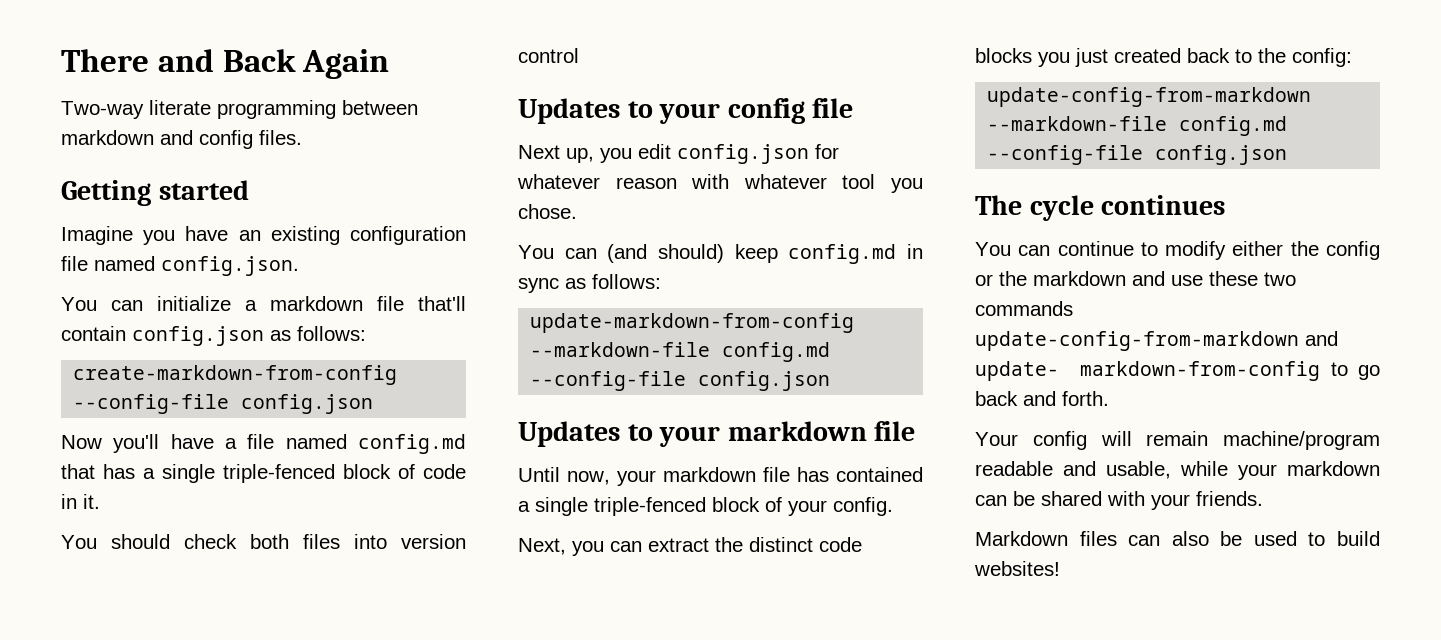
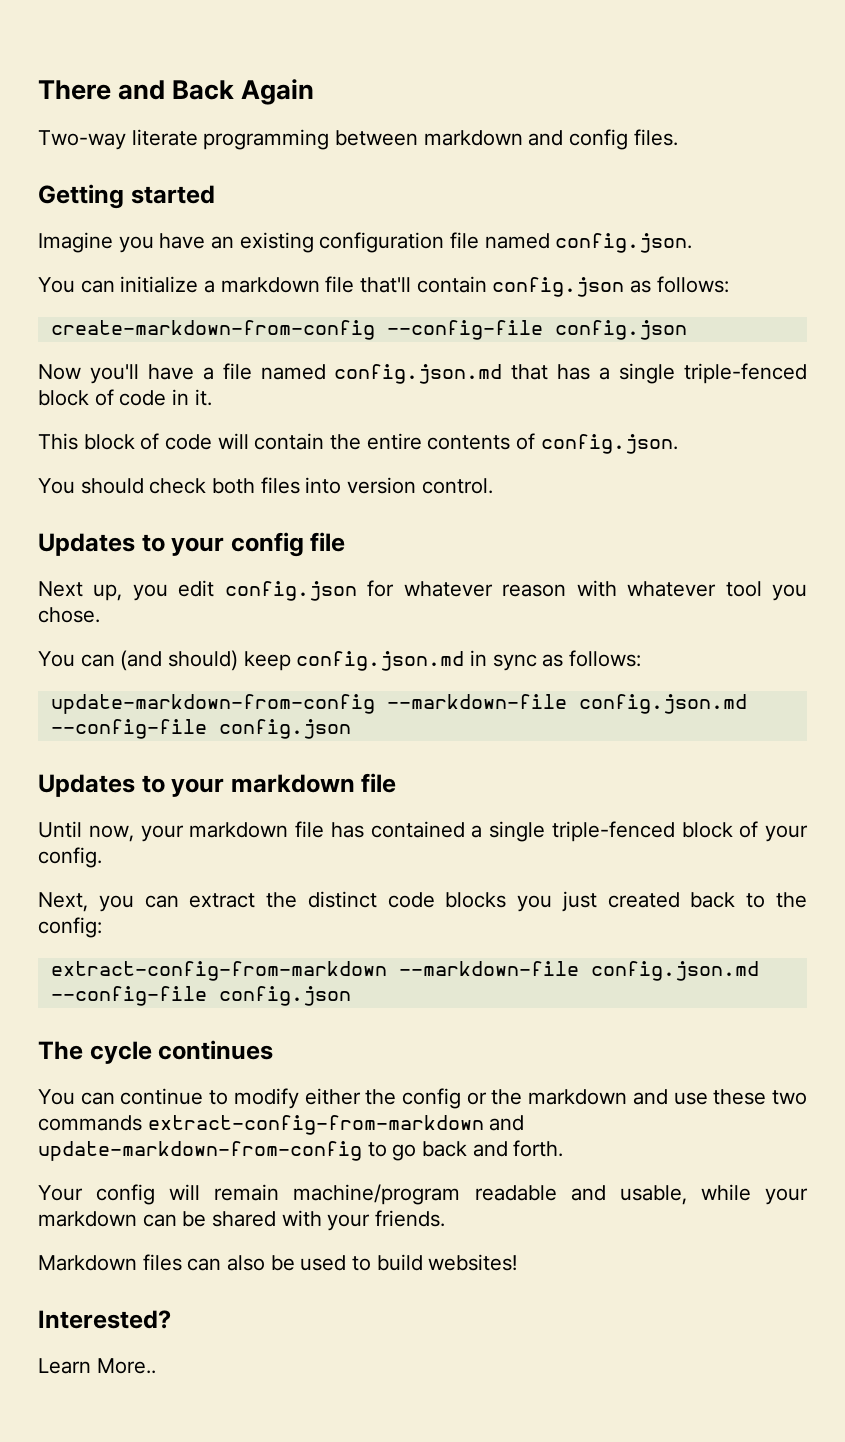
- Now you'll have a file named config.md that has a single triple-fenced block of code in it.
+ Now you'll have a file named config.json.md that has a single triple-fenced block of code in it.
+ This block of code will contain the entire contents of config.json.
- You should check both files into version control
+ You should check both files into version control.
- You can (and should) keep config.md in sync as follows:
+ You can (and should) keep config.json.md in sync as follows:
- update-markdown-from-config --markdown-file config.md --config-file config.json
+ update-markdown-from-config --markdown-file config.json.md --config-file config.json
- update-config-from-markdown --markdown-file config.md --config-file config.json
+ extract-config-from-markdown --markdown-file config.json.md --config-file config.json
- You can continue to modify either the config or the markdown and use these two commands update-config-from-markdown and update- markdown-from-config to go back and forth.
+ You can continue to modify either the config or the markdown and use these two commands extract-config-from-markdown and update-markdown-from-config to go back and forth.
+ Interested?
+ Learn More..

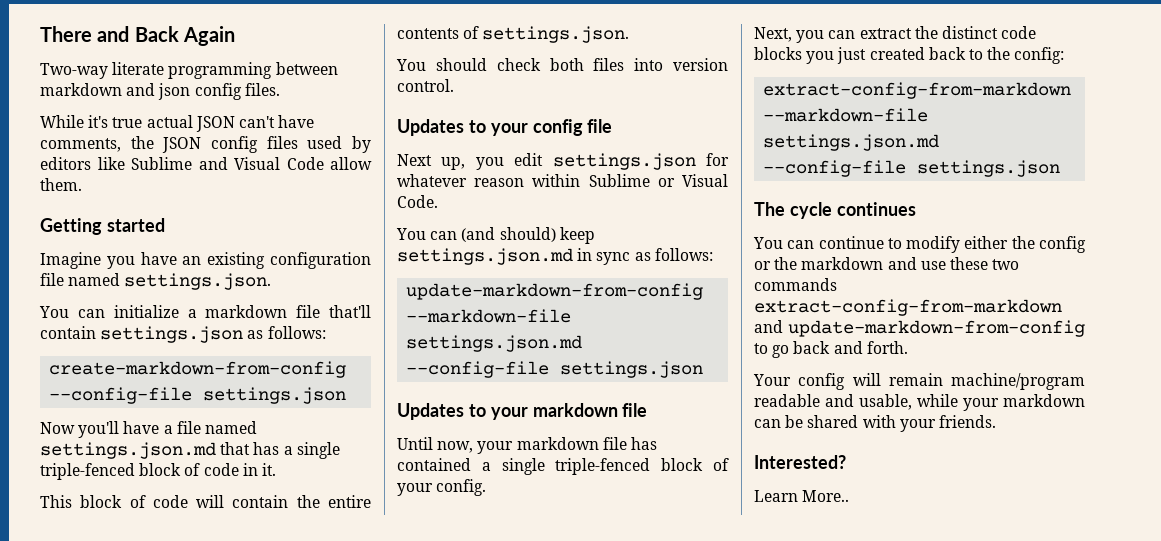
- Two-way literate programming between markdown and config files.
+ Two-way literate programming between markdown and json config files.
+ While it's true actual JSON can't have comments, the JSON config files used by editors like Sublime and Visual Code allow them.
- Imagine you have an existing configuration file named config.json.
+ Imagine you have an existing configuration file named settings.json.
- You can initialize a markdown file that'll contain config.json as follows:
+ You can initialize a markdown file that'll contain settings.json as follows:
- create-markdown-from-config --config-file config.json
+ create-markdown-from-config --config-file settings.json
- Now you'll have a file named config.json.md that has a single triple-fenced block of code in it.
+ Now you'll have a file named settings.json.md that has a single triple-fenced block of code in it.
- This block of code will contain the entire contents of config.json.
+ This block of code will contain the entire contents of settings.json.
- Next up, you edit config.json for whatever reason with whatever tool you chose.
+ Next up, you edit settings.json for whatever reason within Sublime or Visual Code.
- You can (and should) keep config.json.md in sync as follows:
+ You can (and should) keep settings.json.md in sync as follows:
- update-markdown-from-config --markdown-file config.json.md --config-file config.json
+ update-markdown-from-config --markdown-file settings.json.md --config-file settings.json
- extract-config-from-markdown --markdown-file config.json.md --config-file config.json
+ extract-config-from-markdown --markdown-file settings.json.md --config-file settings.json
- Markdown files can also be used to build websites!

